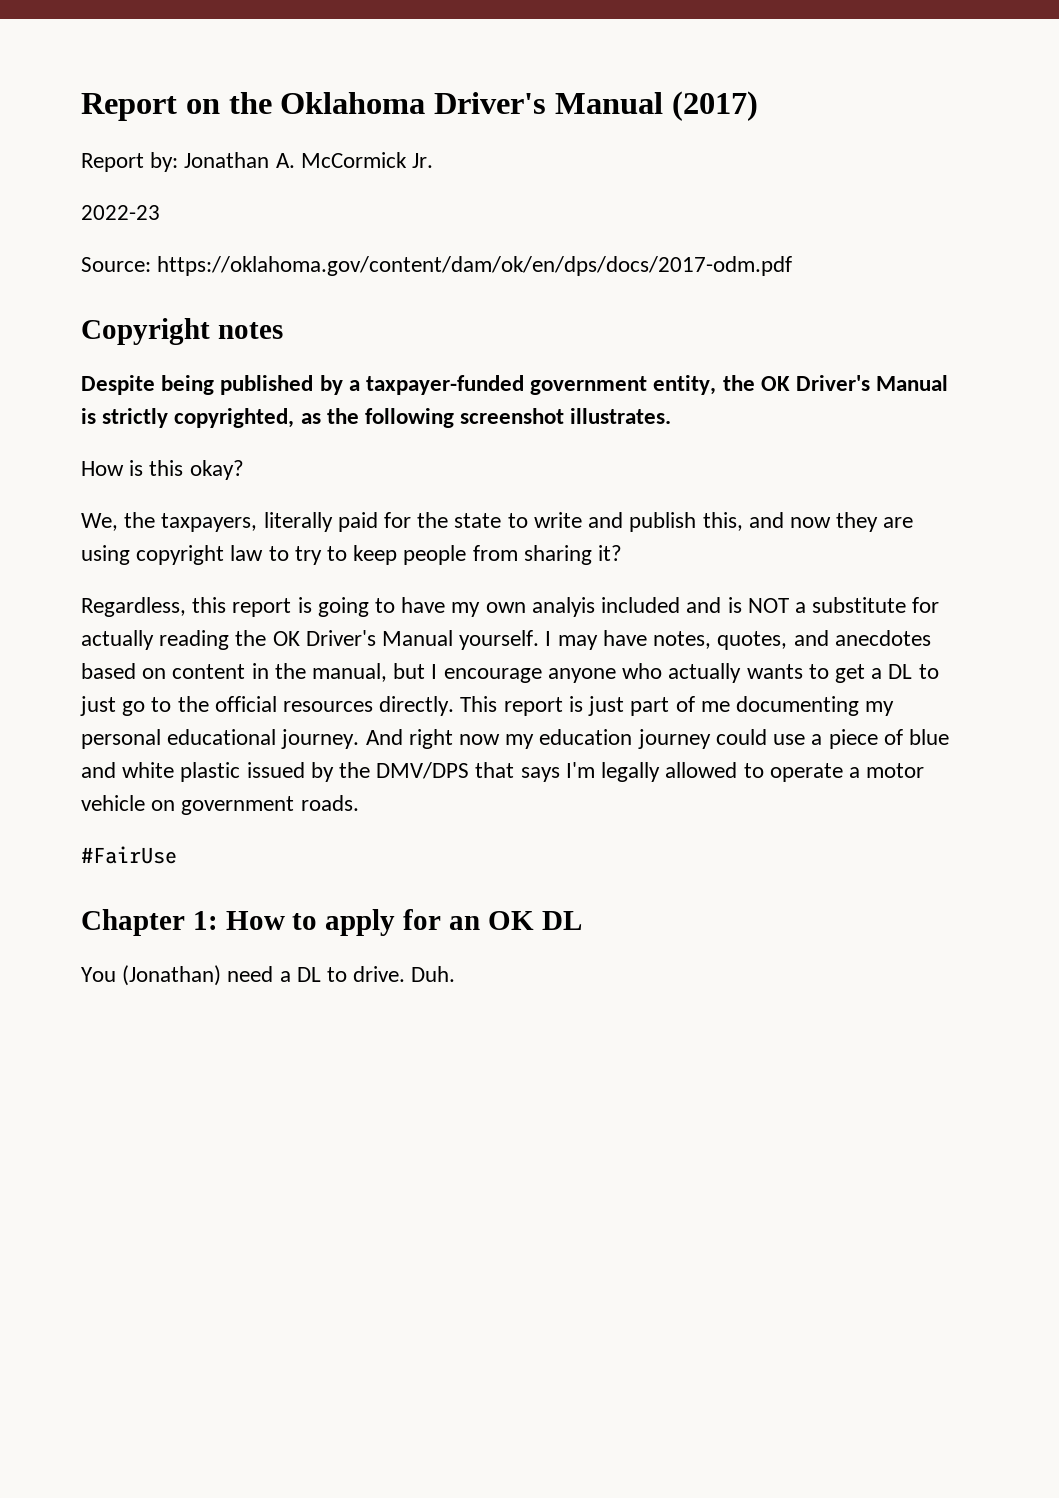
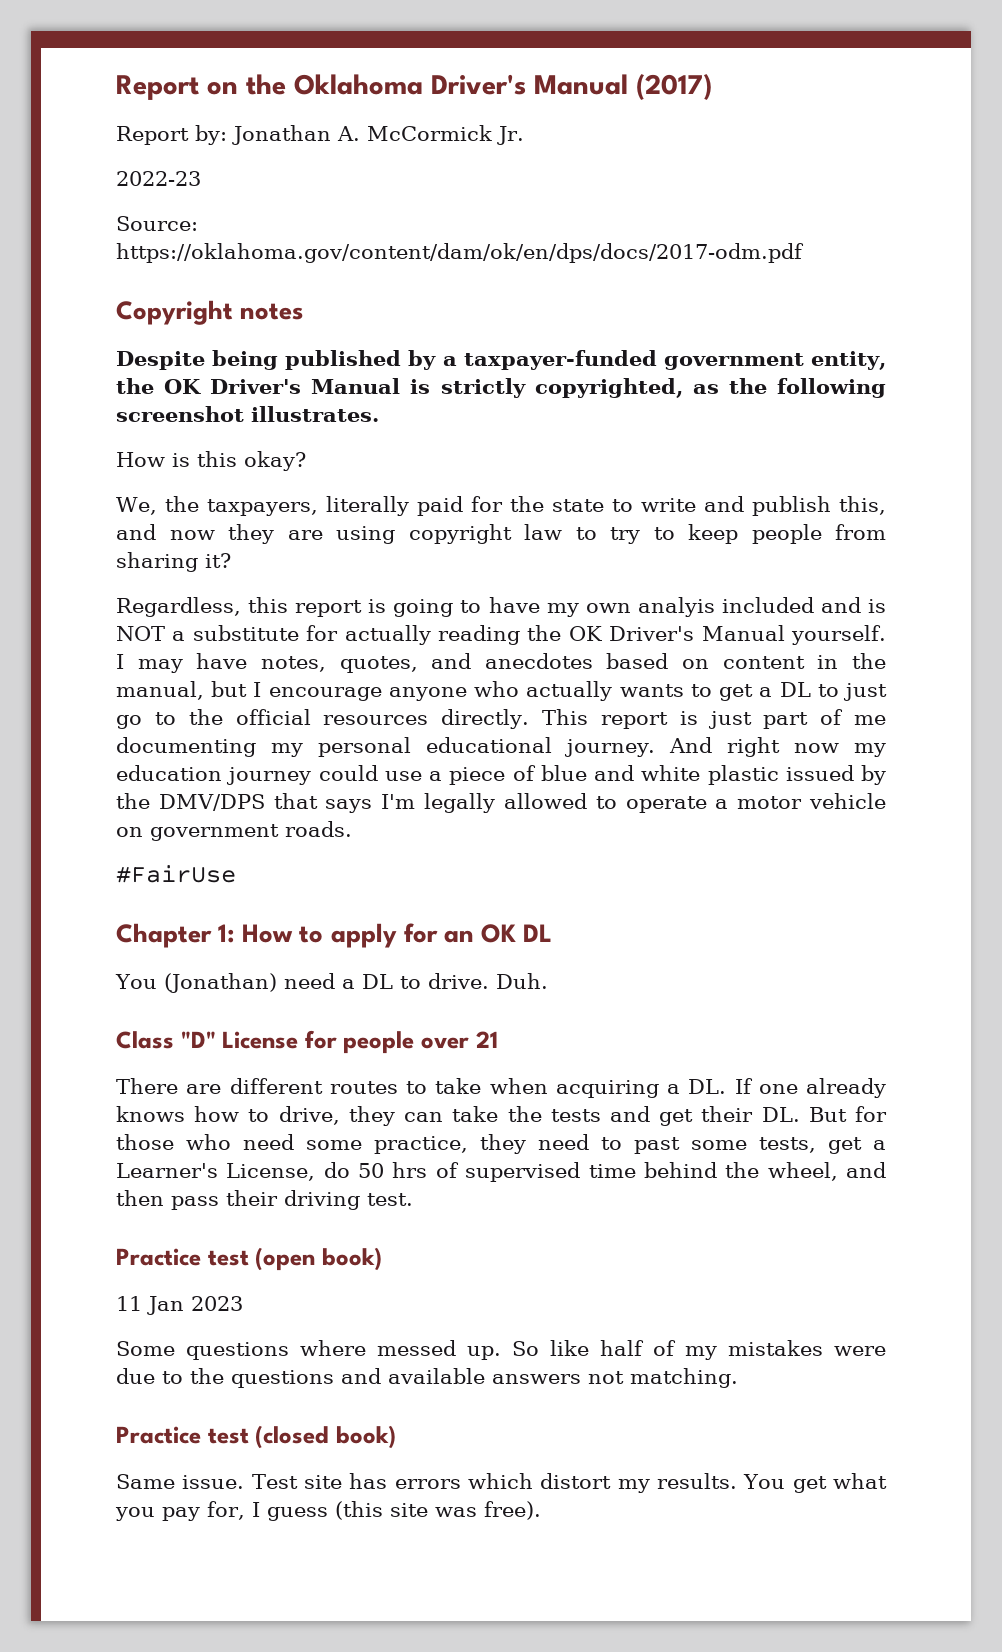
+ Class "D" License for people over 21
+ There are different routes to take when acquiring a DL. If one already knows how to drive, they can take the tests and get their DL. But for those who need some practice, they need to past some tests, get a Learner's License, do 50 hrs of supervised time behind the wheel, and then pass their driving test.
+ Practice test (open book)
+ 11 Jan 2023
+ Some questions where messed up. So like half of my mistakes were due to the questions and available answers not matching.
+ Practice test (closed book)
+ Same issue. Test site has errors which distort my results. You get what you pay for, I guess (this site was free).

